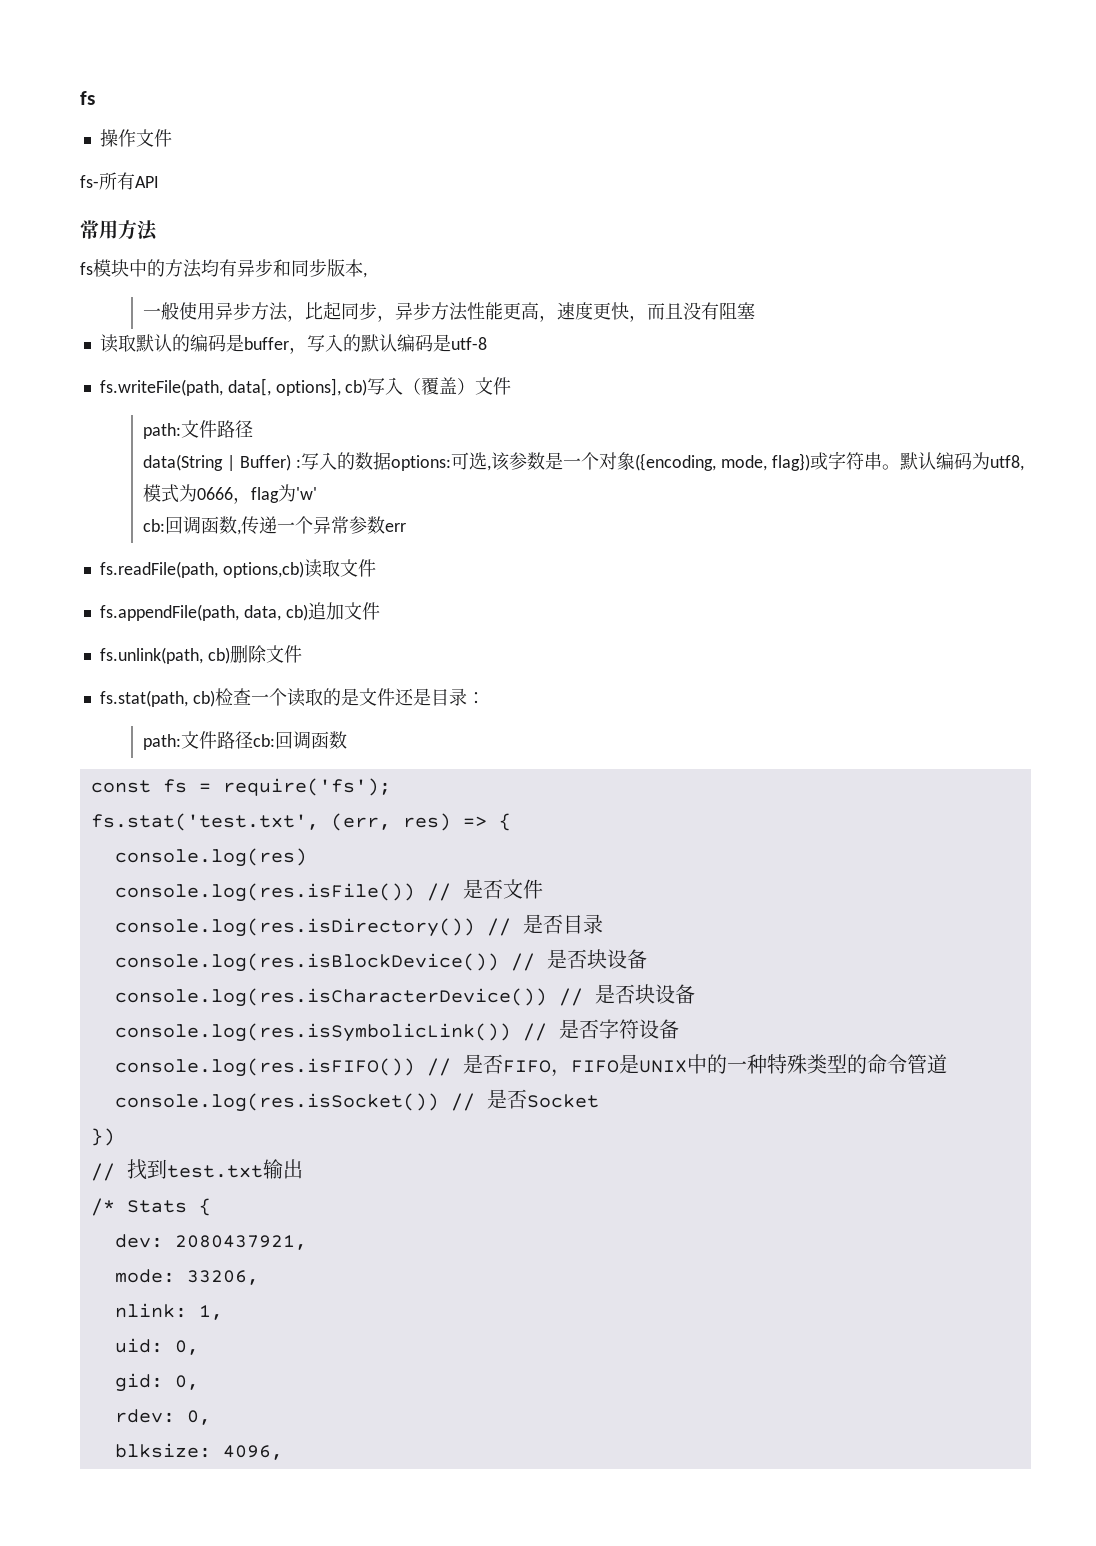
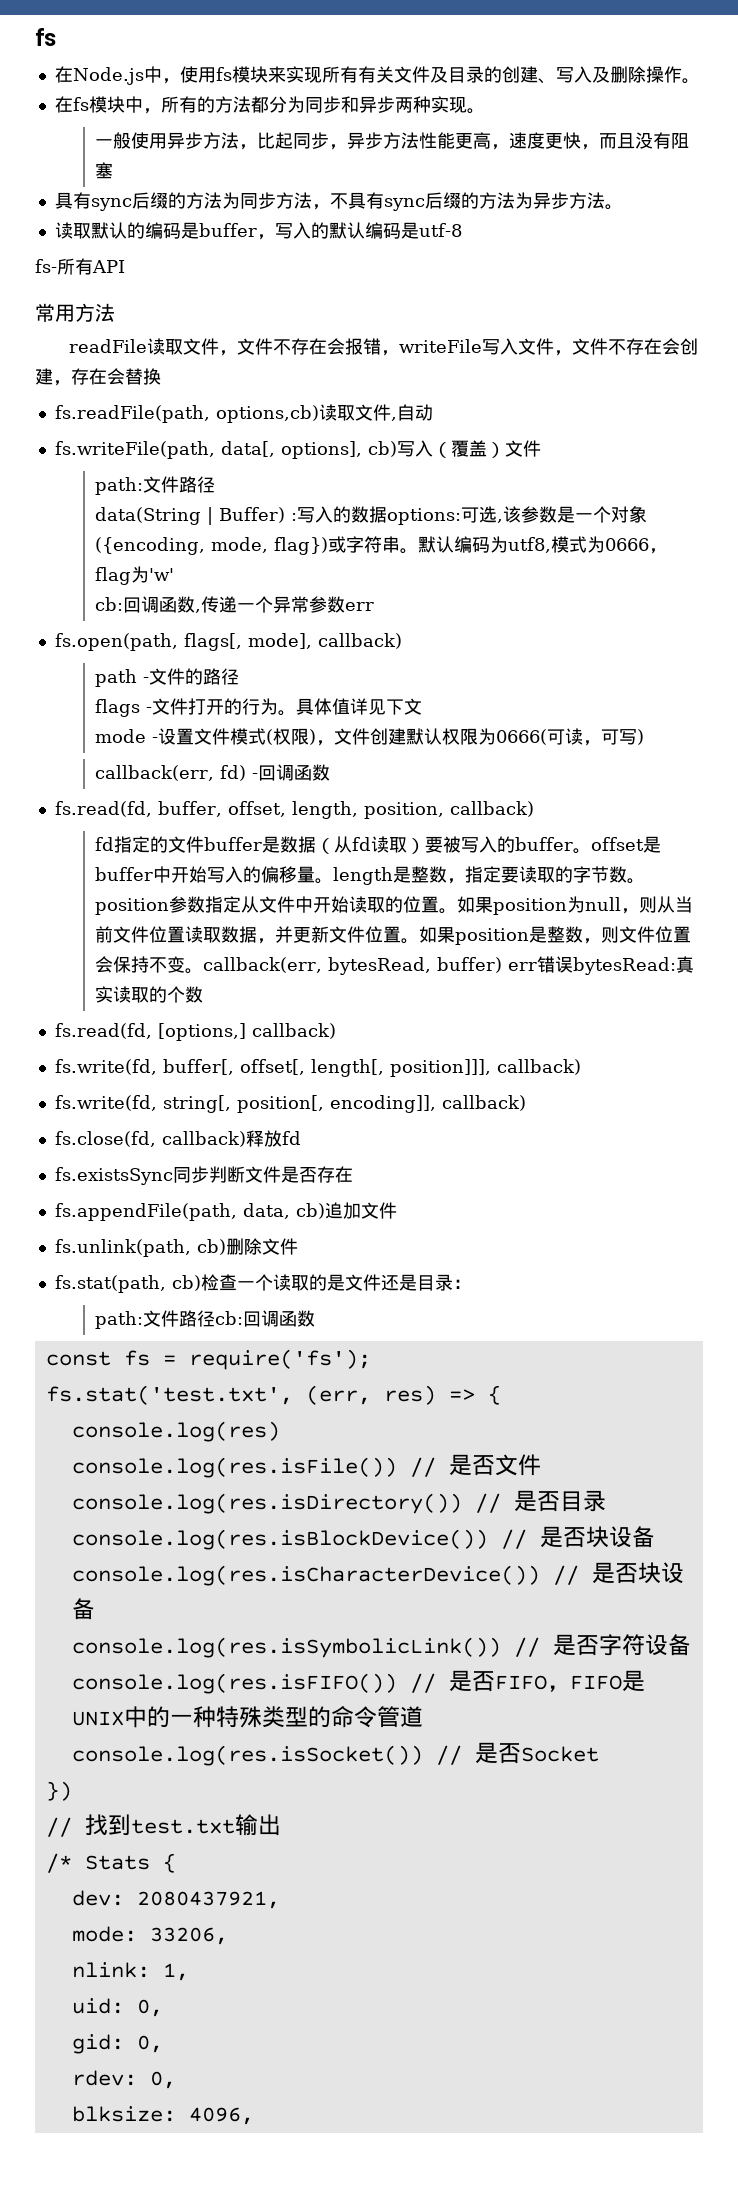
- 操作文件
- fs-所有API
- 常用方法
- fs模块中的方法均有异步和同步版本,
+ 在Node.js中，使用fs模块来实现所有有关文件及目录的创建、写入及删除操作。
+ 在fs模块中，所有的方法都分为同步和异步两种实现。
+ 具有sync后缀的方法为同步方法，不具有sync后缀的方法为异步方法。
+ fs-所有API
+ 常用方法
+ readFile读取文件，文件不存在会报错，writeFile写入文件，文件不存在会创建，存在会替换
+ fs.readFile(path, options,cb)读取文件,自动
- fs.readFile(path, options,cb)读取文件
+ fs.open(path, flags[, mode], callback)
+ path -文件的路径
+ flags -文件打开的行为。具体值详见下文
+ mode -设置文件模式(权限)，文件创建默认权限为0666(可读，可写)
+ callback(err, fd) -回调函数
+ fs.read(fd, buffer, offset, length, position, callback)
+ fd指定的文件buffer是数据（从fd读取）要被写入的buffer。offset是buffer中开始写入的偏移量。length是整数，指定要读取的字节数。position参数指定从文件中开始读取的位置。如果position为null，则从当前文件位置读取数据，并更新文件位置。如果position是整数，则文件位置会保持不变。callback(err, bytesRead, buffer) err错误bytesRead:真实读取的个数
+ fs.read(fd, [options,] callback)
+ fs.write(fd, buffer[, offset[, length[, position]]], callback)
+ fs.write(fd, string[, position[, encoding]], callback)
+ fs.close(fd, callback)释放fd
+ fs.existsSync同步判断文件是否存在

